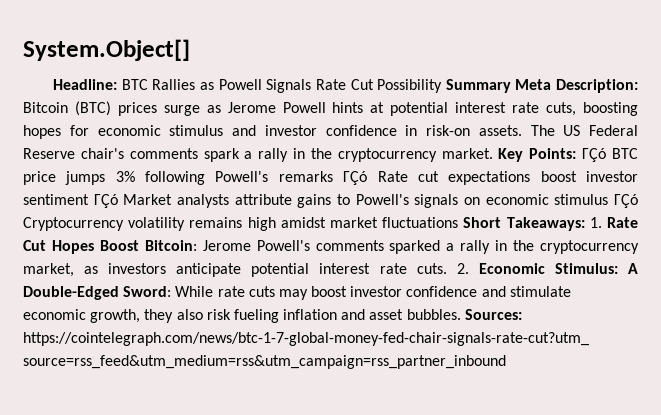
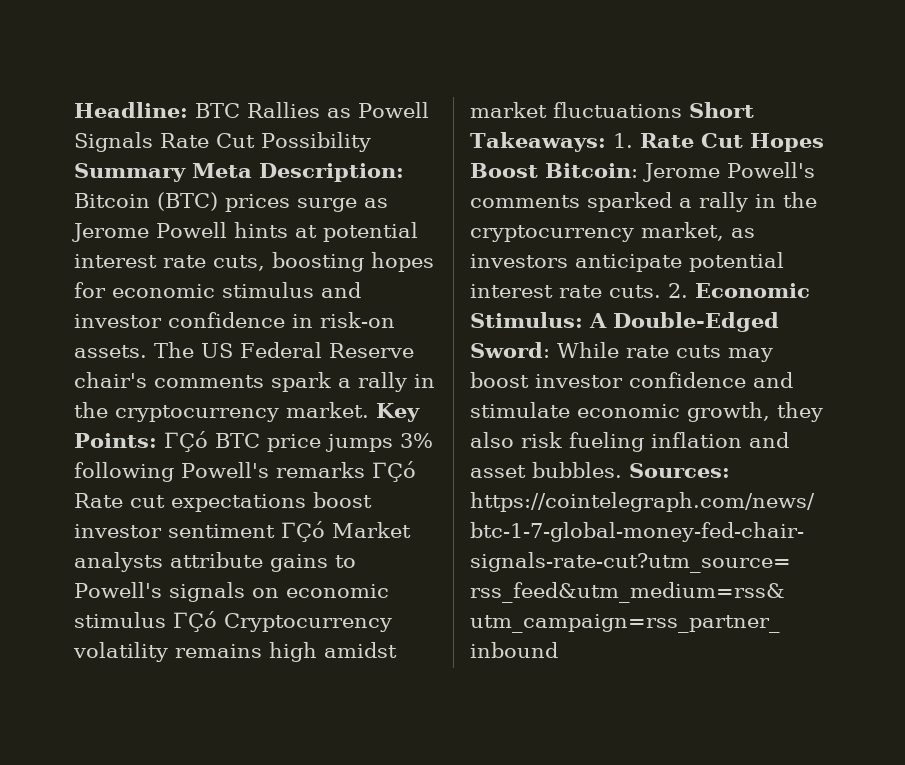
- System.Object[]

